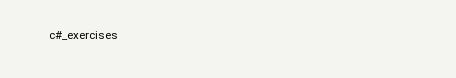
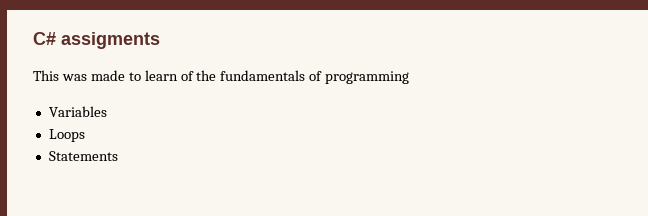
- c#_exercises
+ C# assigments
+ This was made to learn of the fundamentals of programming
+ Variables
+ Loops
+ Statements

